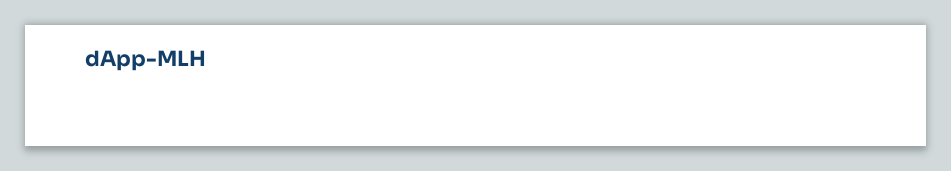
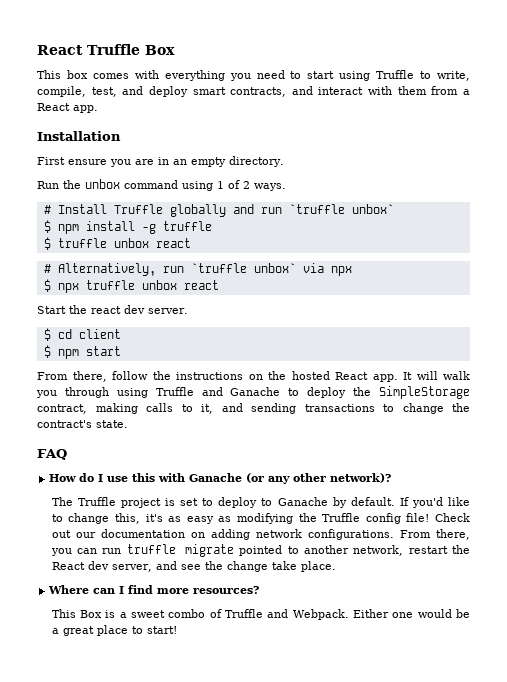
- dApp-MLH
+ React Truffle Box
+ This box comes with everything you need to start using Truffle to write, compile, test, and deploy smart contracts, and interact with them from a React app.
+ Installation
+ First ensure you are in an empty directory.
+ Run the unbox command using 1 of 2 ways.
+ # Install Truffle globally and run `truffle unbox`
+ $ npm install -g truffle
+ $ truffle unbox react
+ # Alternatively, run `truffle unbox` via npx
+ $ npx truffle unbox react
+ Start the react dev server.
+ $ cd client
+ $ npm start
+ From there, follow the instructions on the hosted React app. It will walk you through using Truffle and Ganache to deploy the SimpleStorage contract, making calls to it, and sending transactions to change the contract's state.
+ FAQ
+ How do I use this with Ganache (or any other network)?
+ The Truffle project is set to deploy to Ganache by default. If you'd like to change this, it's as easy as modifying the Truffle config file! Check out our documentation on adding network configurations. From there, you can run truffle migrate pointed to another network, restart the React dev server, and see the change take place.
+ Where can I find more resources?
+ This Box is a sweet combo of Truffle and Webpack. Either one would be a great place to start!

